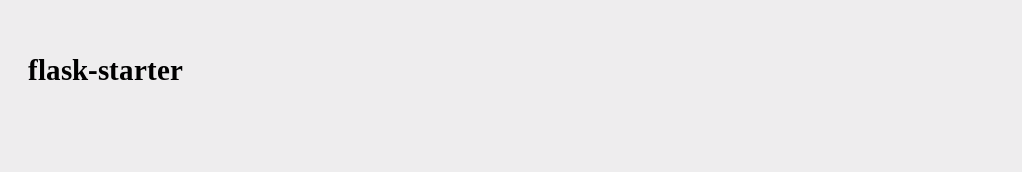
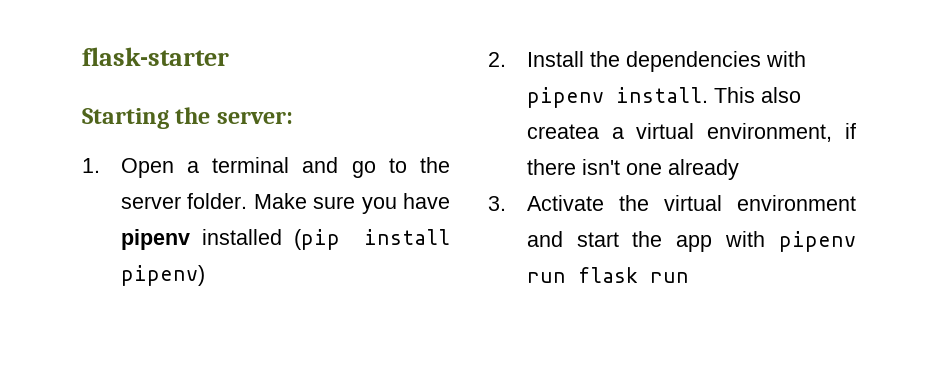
+ Starting the server:
+ 1. Open a terminal and go to the server folder. Make sure you have pipenv installed (pip install pipenv)
+ 2. Install the dependencies with pipenv install. This also createa a virtual environment, if there isn't one already
+ 3. Activate the virtual environment and start the app with pipenv run flask run

